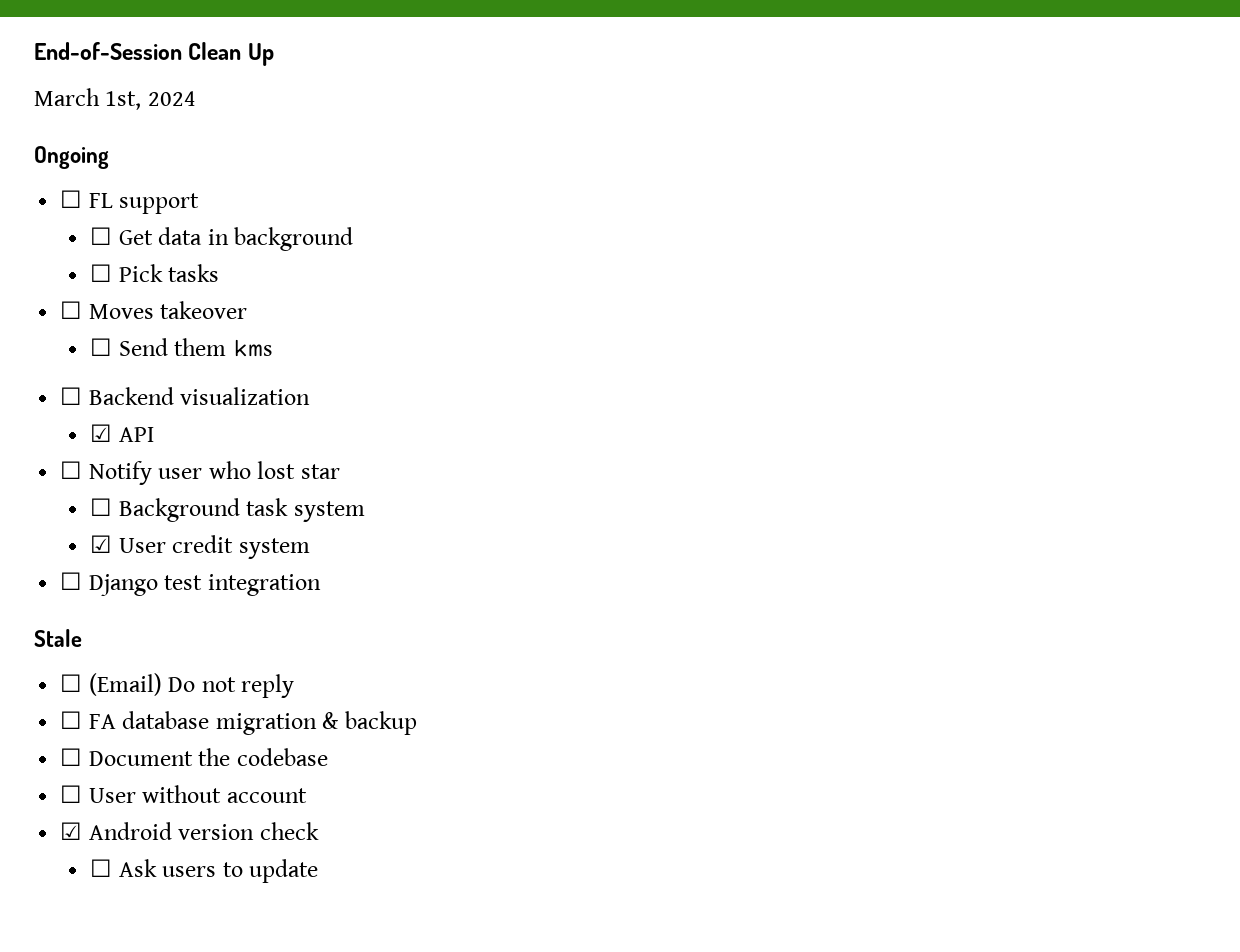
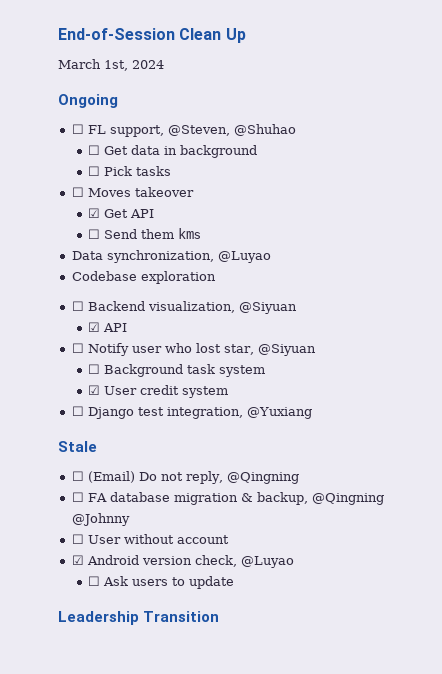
- ☐ FL support
+ ☐ FL support, @Steven, @Shuhao
+ ☑ Get API
+ Data synchronization, @Luyao
+ Codebase exploration
- ☐ Backend visualization
+ ☐ Backend visualization, @Siyuan
- ☐ Notify user who lost star
+ ☐ Notify user who lost star, @Siyuan
- ☐ Django test integration
+ ☐ Django test integration, @Yuxiang
- ☐ (Email) Do not reply
+ ☐ (Email) Do not reply, @Qingning
- ☐ FA database migration & backup
- ☐ Document the codebase
+ ☐ FA database migration & backup, @Qingning @Johnny
- ☑ Android version check
+ ☑ Android version check, @Luyao
+ Leadership Transition

